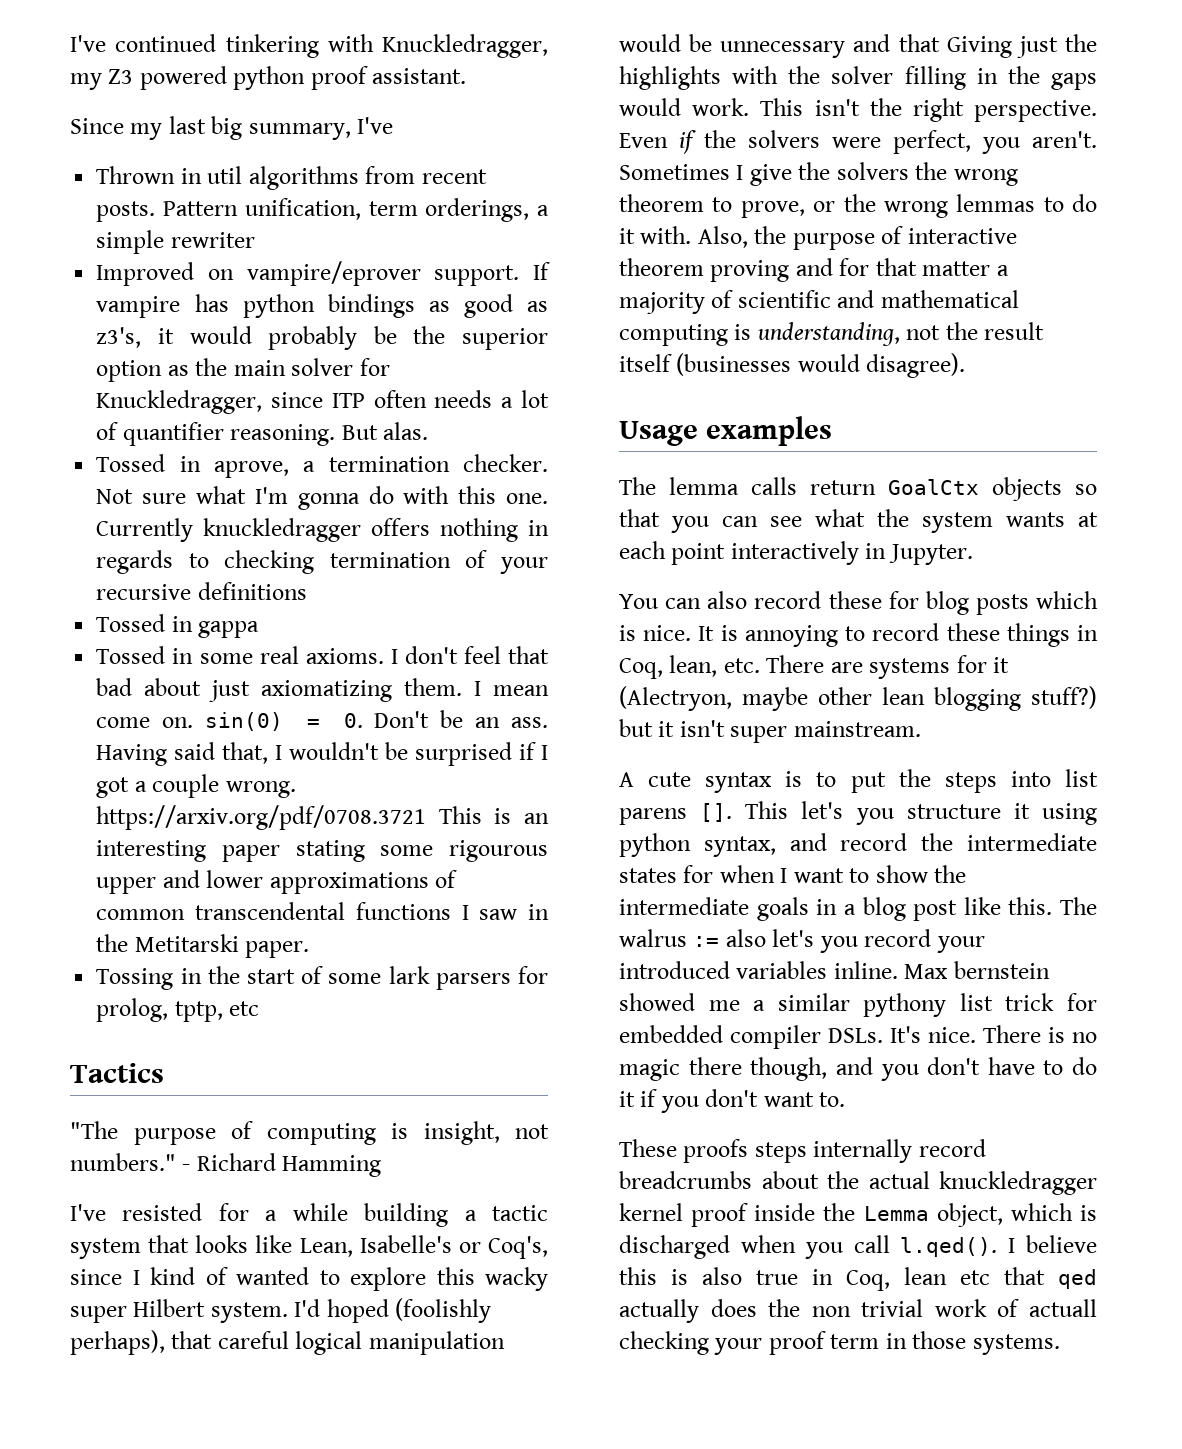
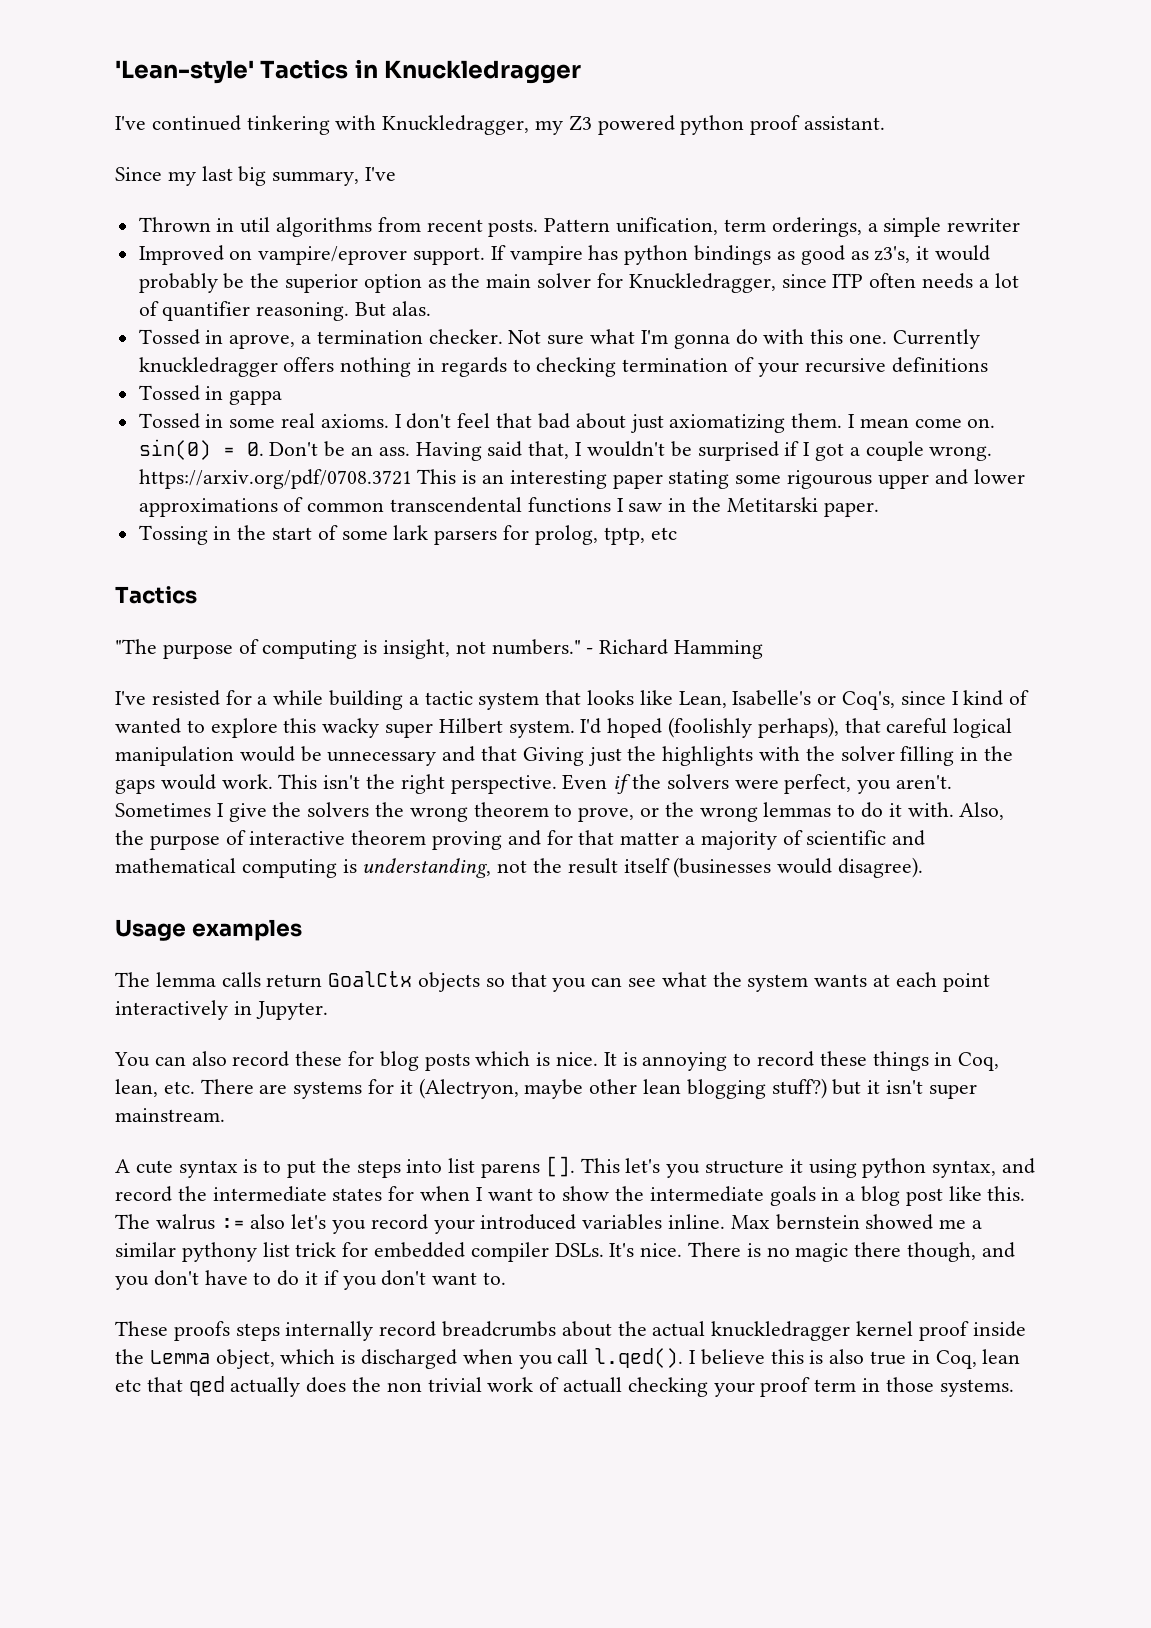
+ 'Lean-style' Tactics in Knuckledragger

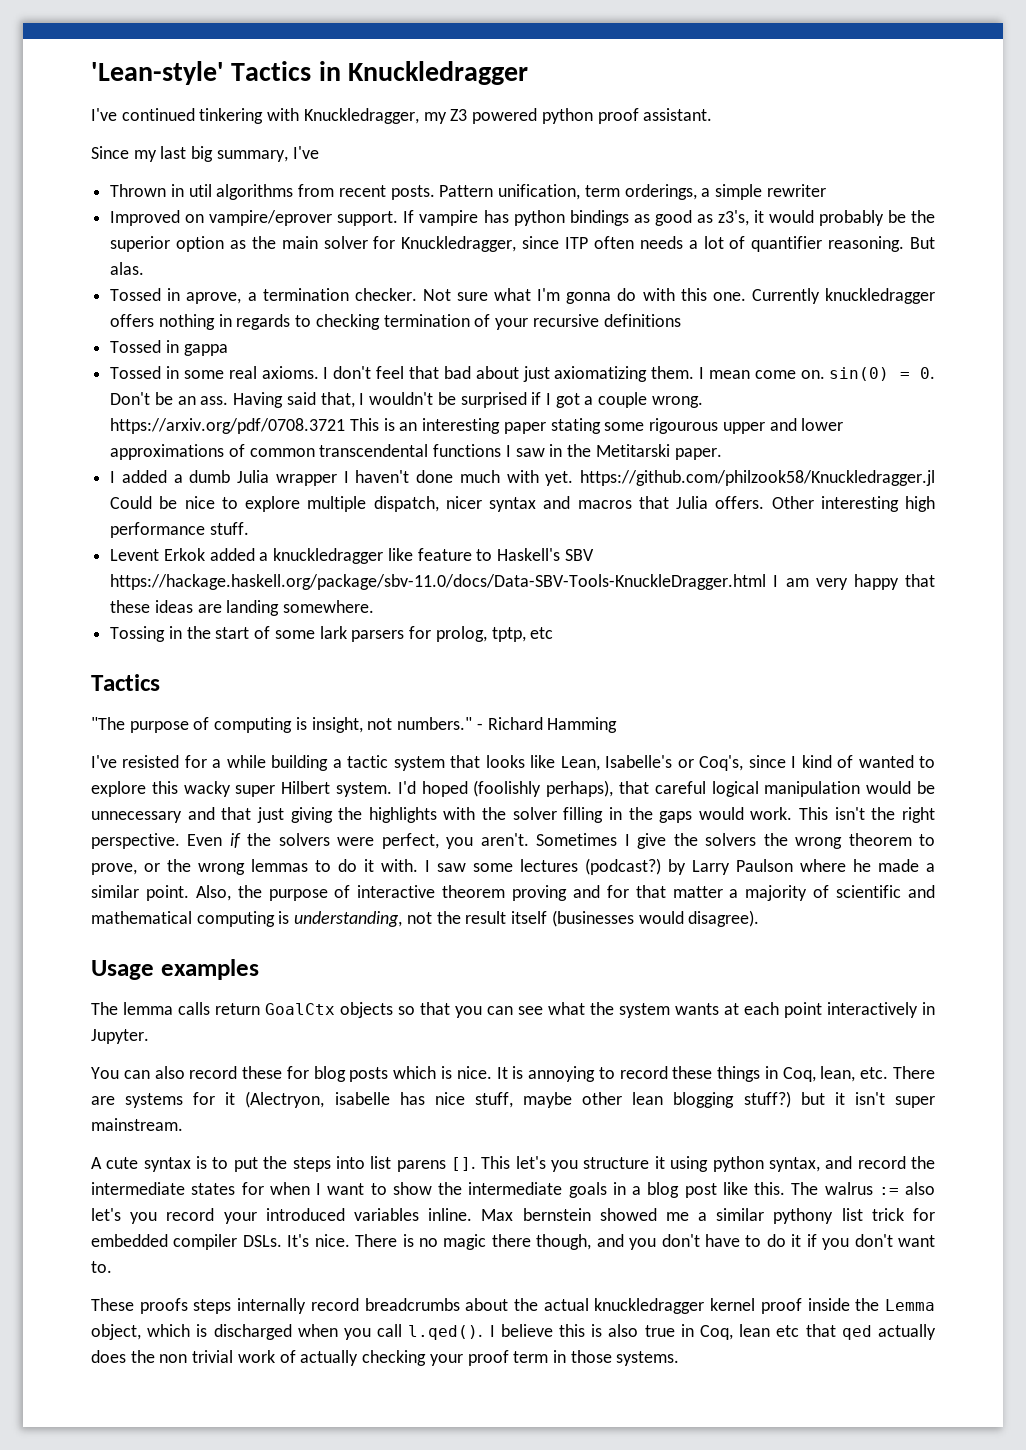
+ I added a dumb Julia wrapper I haven't done much with yet. https://github.com/philzook58/Knuckledragger.jl Could be nice to explore multiple dispatch, nicer syntax and macros that Julia offers. Other interesting high performance stuff.
+ Levent Erkok added a knuckledragger like feature to Haskell's SBV https://hackage.haskell.org/package/sbv-11.0/docs/Data-SBV-Tools-KnuckleDragger.html I am very happy that these ideas are landing somewhere.
- I'd hoped (foolishly perhaps), that careful logical manipulation would be unnecessary and that Giving just the highlights with the solver filling in the gaps would work.
+ I'd hoped (foolishly perhaps), that careful logical manipulation would be unnecessary and that just giving the highlights with the solver filling in the gaps would work.
+ I saw some lectures (podcast?) by Larry Paulson where he made a similar point.
- It is annoying to record these things in Coq, lean, etc. There are systems for it (Alectryon, maybe other lean blogging stuff?) but it isn't super mainstream.
+ It is annoying to record these things in Coq, lean, etc. There are systems for it (Alectryon, isabelle has nice stuff, maybe other lean blogging stuff?) but it isn't super mainstream.
- These proofs steps internally record breadcrumbs about the actual knuckledragger kernel proof inside the Lemma object, which is discharged when you call l.qed(). I believe this is also true in Coq, lean etc that qed actually does the non trivial work of actuall checking your proof term in those systems.
+ These proofs steps internally record breadcrumbs about the actual knuckledragger kernel proof inside the Lemma object, which is discharged when you call l.qed(). I believe this is also true in Coq, lean etc that qed actually does the non trivial work of actually checking your proof term in those systems.

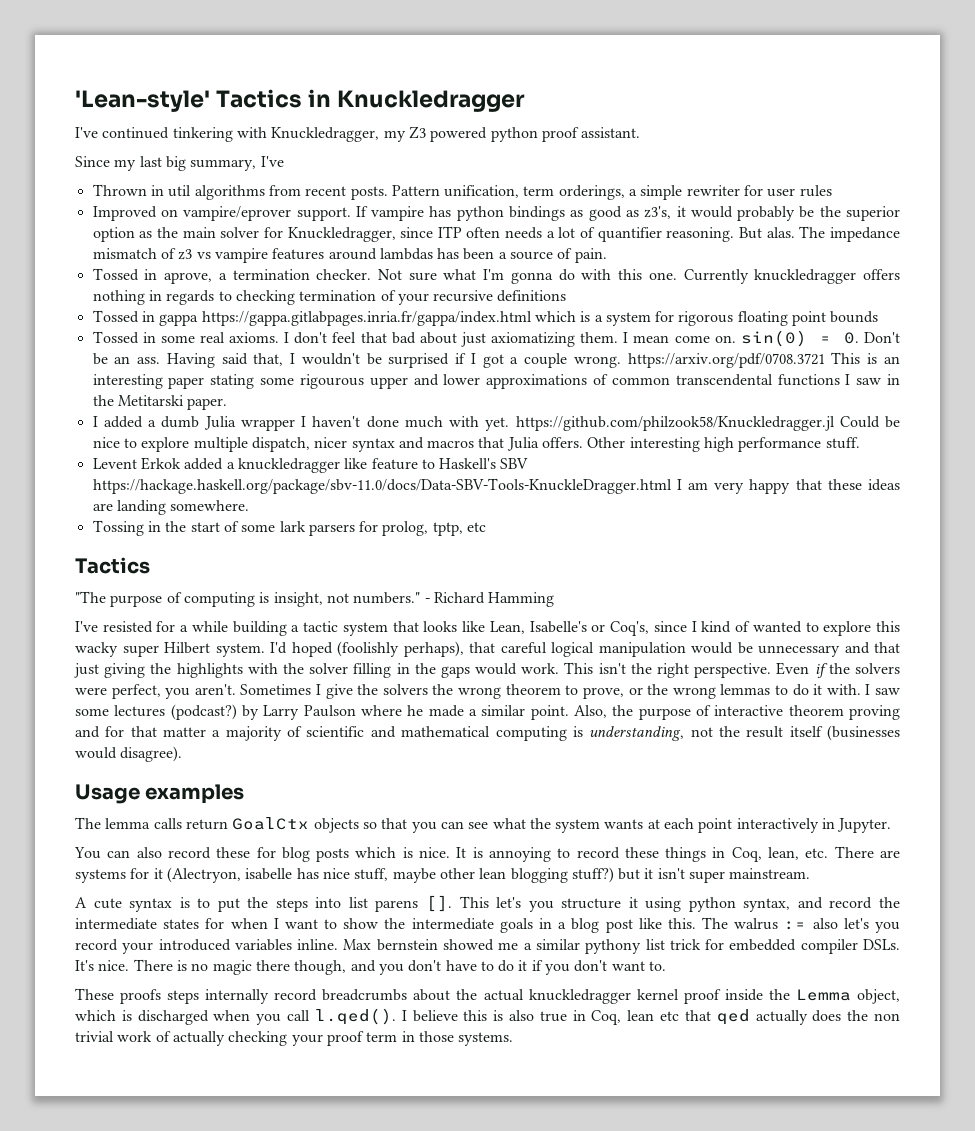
- Pattern unification, term orderings, a simple rewriter
+ Pattern unification, term orderings, a simple rewriter for user rules
+ The impedance mismatch of z3 vs vampire features around lambdas has been a source of pain.
- Tossed in gappa
+ Tossed in gappa https://gappa.gitlabpages.inria.fr/gappa/index.html which is a system for rigorous floating point bounds

